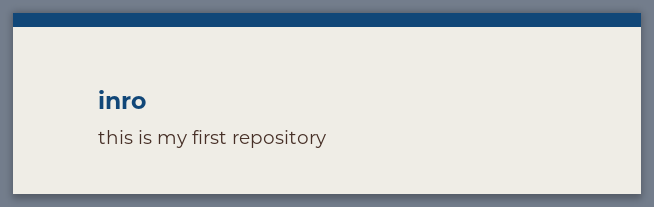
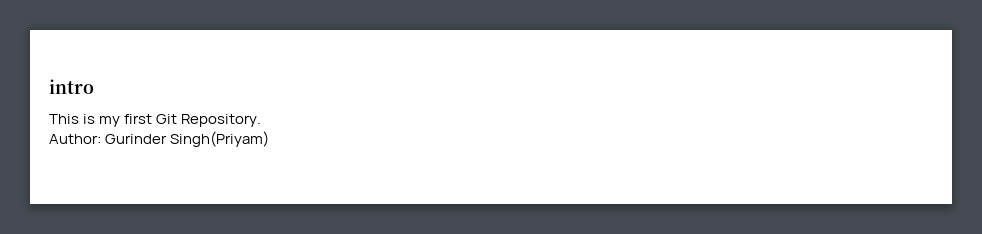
- inro
- this is my first repository
+ intro
+ This is my first Git Repository.
+ Author: Gurinder Singh(Priyam)

